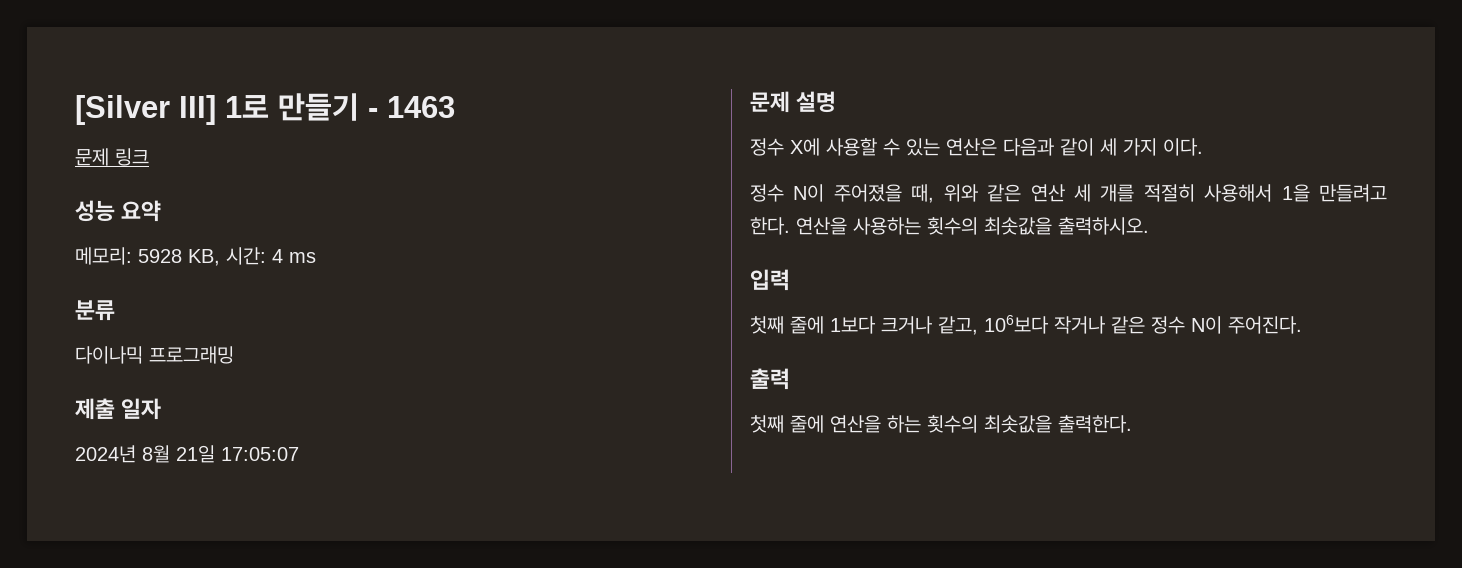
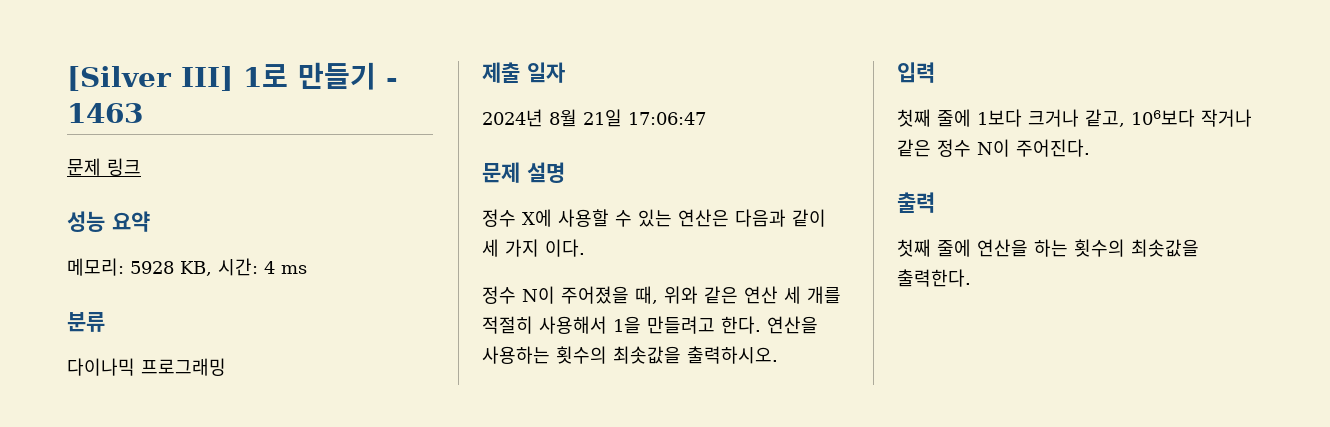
- 2024년 8월 21일 17:05:07
+ 2024년 8월 21일 17:06:47

